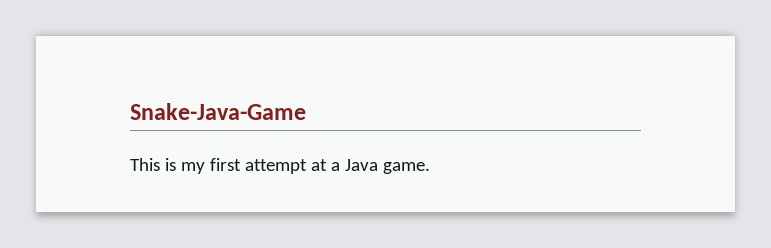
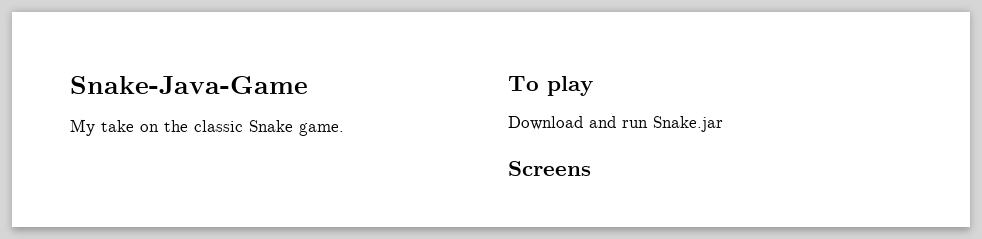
- This is my first attempt at a Java game.
+ My take on the classic Snake game.
+ To play
+ Download and run Snake.jar
+ Screens

